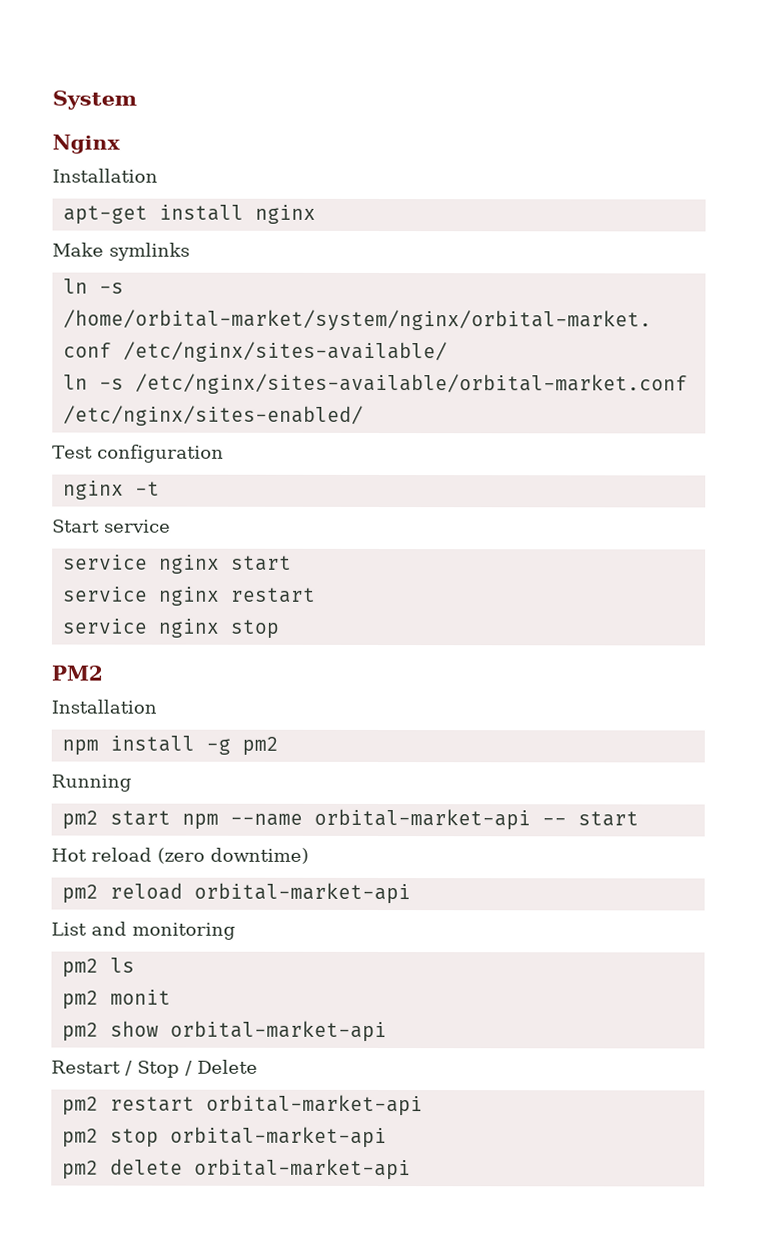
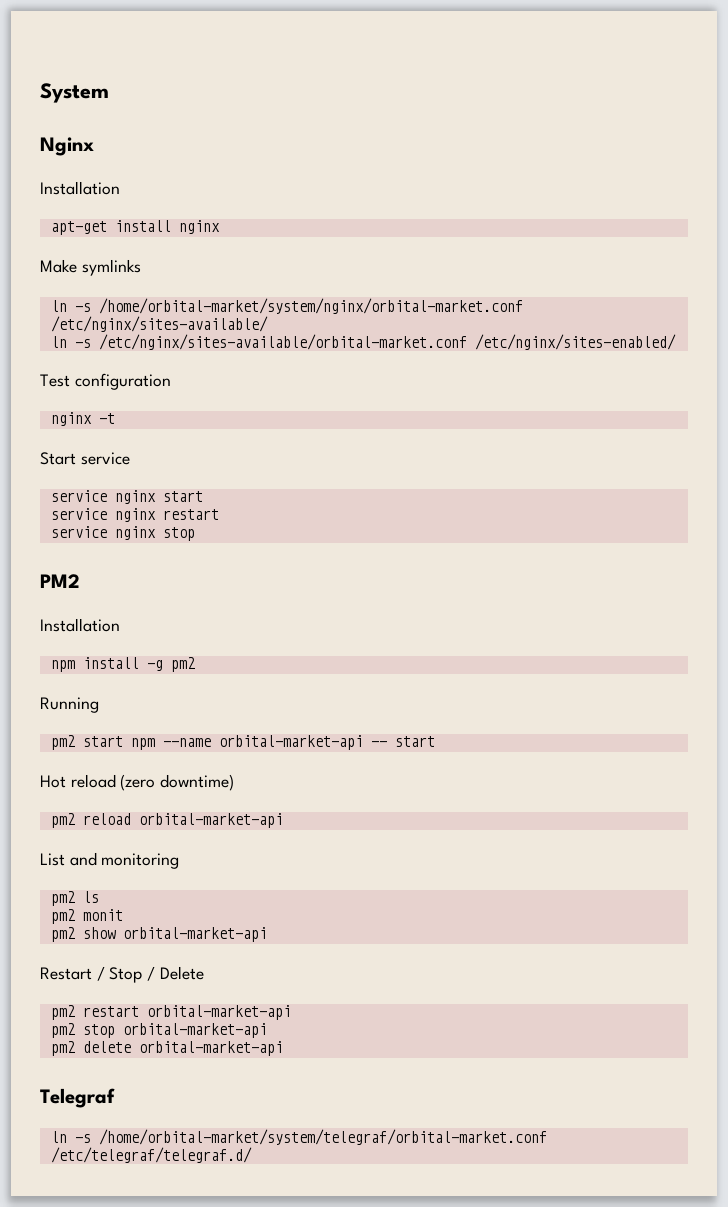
+ Telegraf
+ ln -s /home/orbital-market/system/telegraf/orbital-market.conf /etc/telegraf/telegraf.d/

